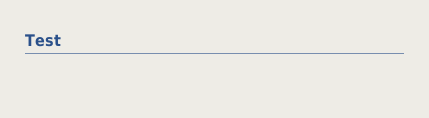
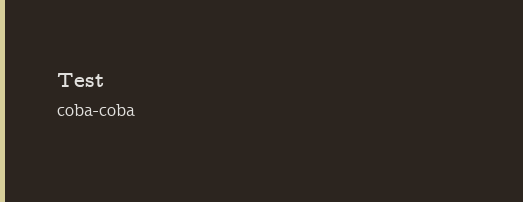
+ coba-coba

